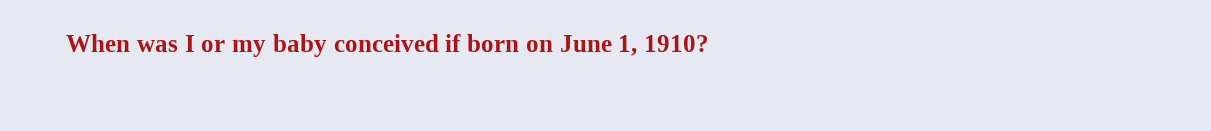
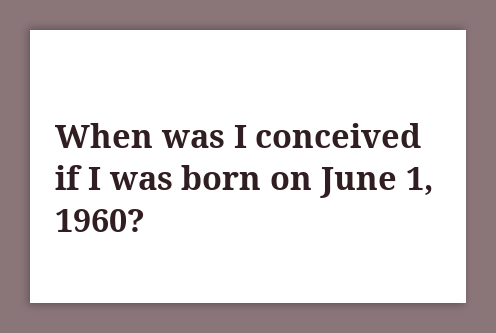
- When was I or my baby conceived if born on June 1, 1910?
+ When was I conceived if I was born on June 1, 1960?

